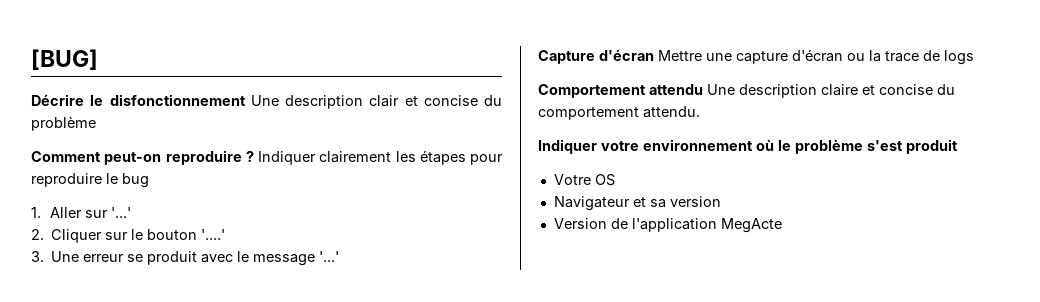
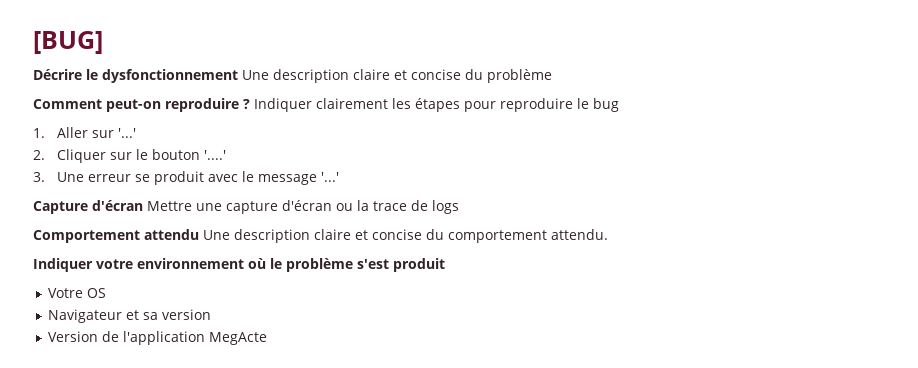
- Décrire le disfonctionnement Une description clair et concise du problème
+ Décrire le dysfonctionnement Une description claire et concise du problème

